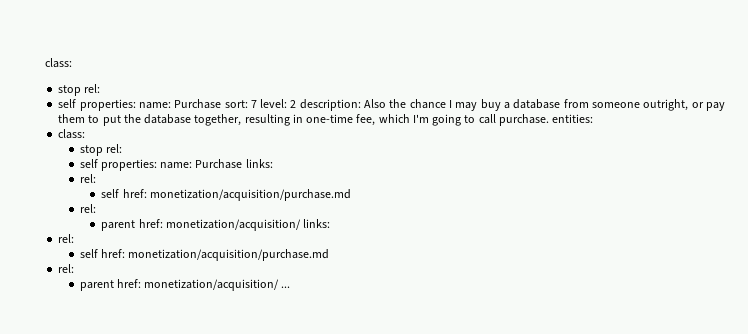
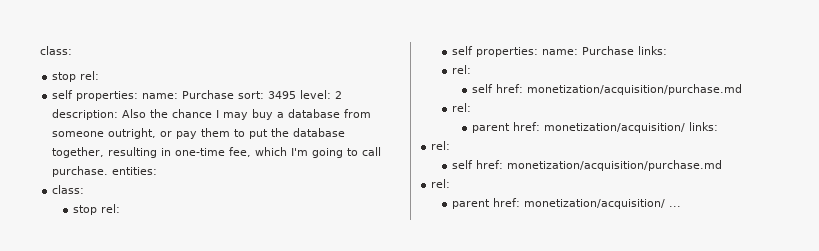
- self properties: name: Purchase sort: 7 level: 2 description: Also the chance I may buy a database from someone outright, or pay them to put the database together, resulting in one-time fee, which I'm going to call purchase. entities:
+ self properties: name: Purchase sort: 3495 level: 2 description: Also the chance I may buy a database from someone outright, or pay them to put the database together, resulting in one-time fee, which I'm going to call purchase. entities:

